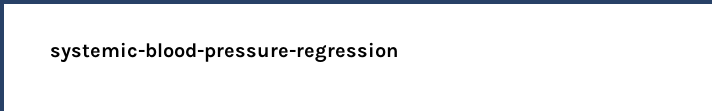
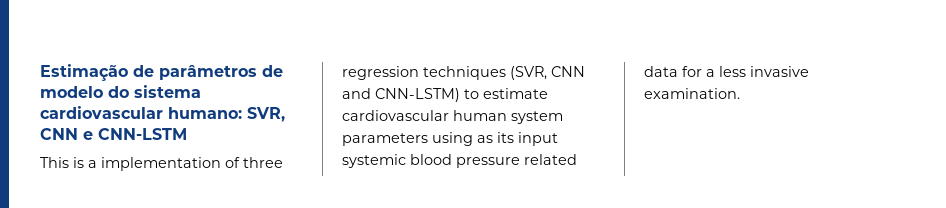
- systemic-blood-pressure-regression
+ Estimação de parâmetros de modelo do sistema cardiovascular humano: SVR, CNN e CNN-LSTM
+ This is a implementation of three regression techniques (SVR, CNN and CNN-LSTM) to estimate cardiovascular human system parameters using as its input systemic blood pressure related data for a less invasive examination.

